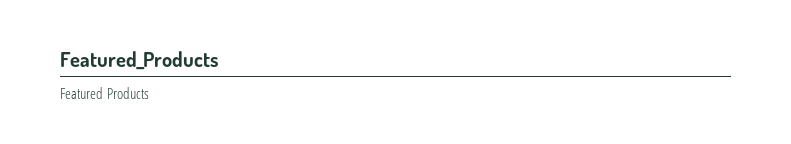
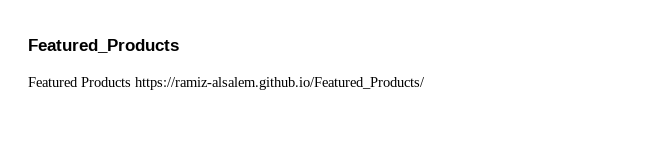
- Featured Products
+ Featured Products https://ramiz-alsalem.github.io/Featured_Products/

